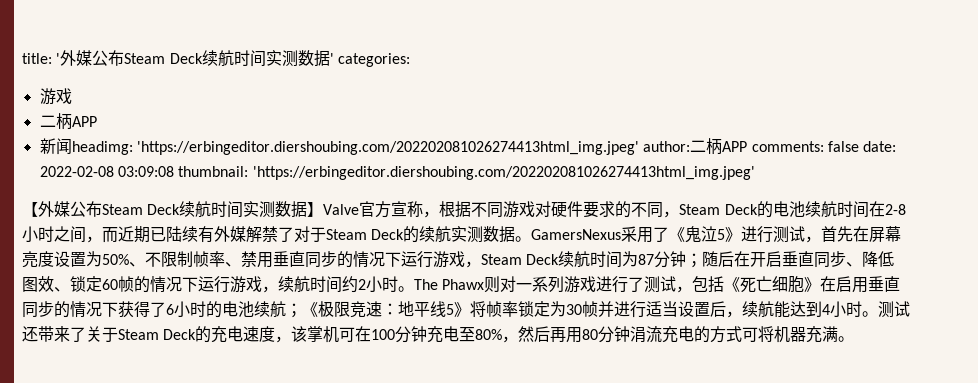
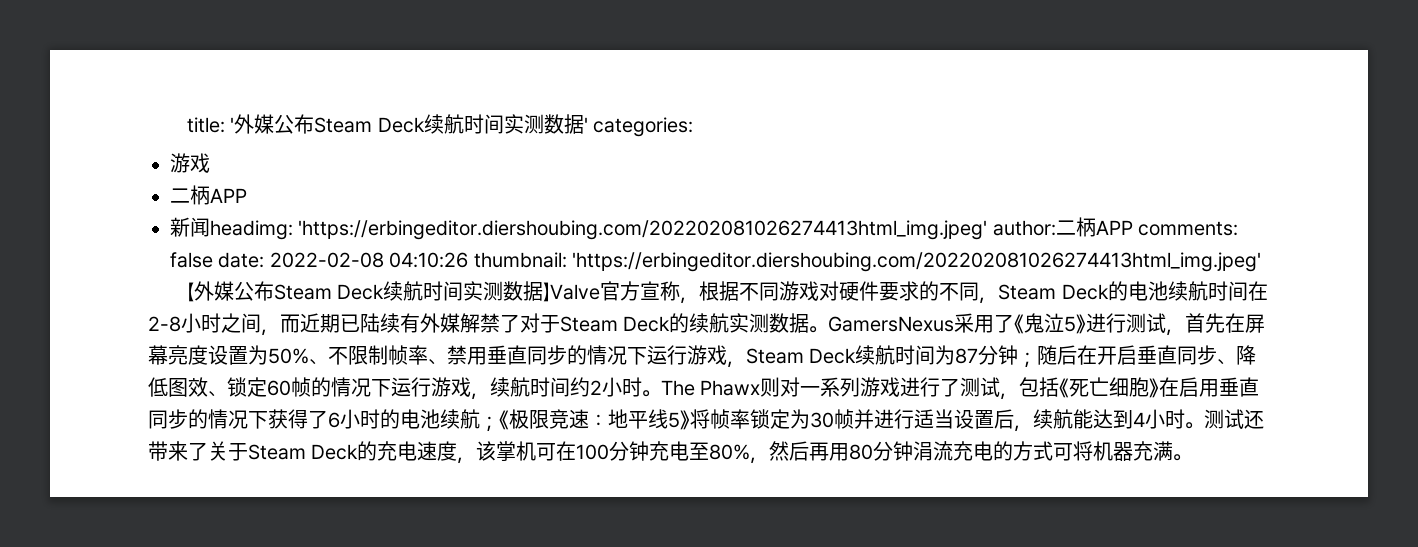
- 新闻headimg: 'https://erbingeditor.diershoubing.com/202202081026274413html_img.jpeg' author:二柄APP comments: false date: 2022-02-08 03:09:08 thumbnail: 'https://erbingeditor.diershoubing.com/202202081026274413html_img.jpeg'
+ 新闻headimg: 'https://erbingeditor.diershoubing.com/202202081026274413html_img.jpeg' author:二柄APP comments: false date: 2022-02-08 04:10:26 thumbnail: 'https://erbingeditor.diershoubing.com/202202081026274413html_img.jpeg'

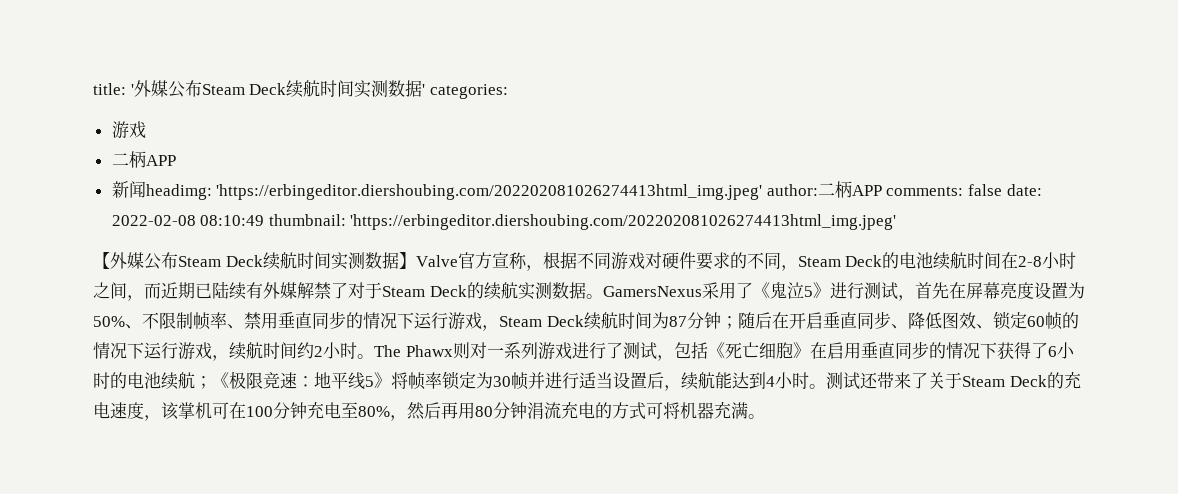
- 新闻headimg: 'https://erbingeditor.diershoubing.com/202202081026274413html_img.jpeg' author:二柄APP comments: false date: 2022-02-08 04:10:26 thumbnail: 'https://erbingeditor.diershoubing.com/202202081026274413html_img.jpeg'
+ 新闻headimg: 'https://erbingeditor.diershoubing.com/202202081026274413html_img.jpeg' author:二柄APP comments: false date: 2022-02-08 08:10:49 thumbnail: 'https://erbingeditor.diershoubing.com/202202081026274413html_img.jpeg'

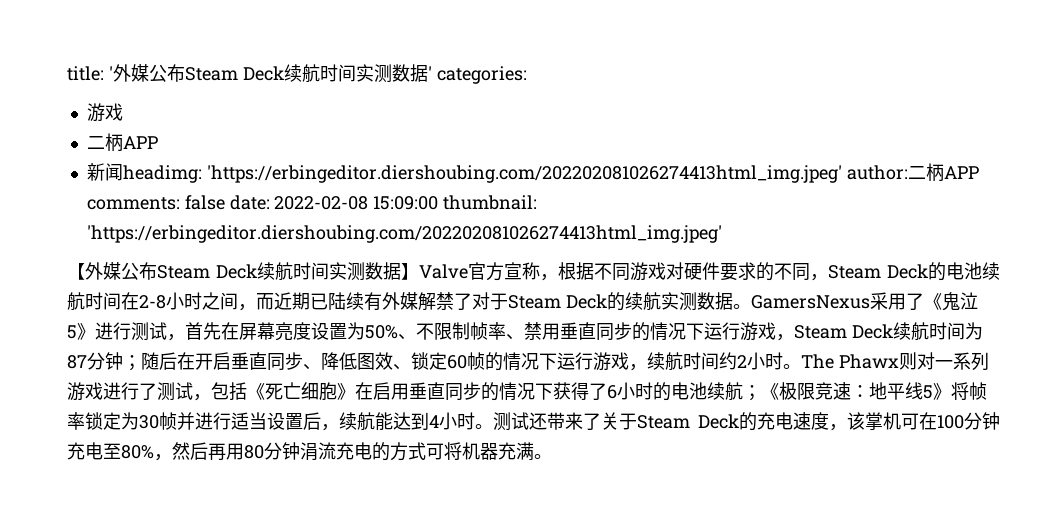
- 新闻headimg: 'https://erbingeditor.diershoubing.com/202202081026274413html_img.jpeg' author:二柄APP comments: false date: 2022-02-08 08:10:49 thumbnail: 'https://erbingeditor.diershoubing.com/202202081026274413html_img.jpeg'
+ 新闻headimg: 'https://erbingeditor.diershoubing.com/202202081026274413html_img.jpeg' author:二柄APP comments: false date: 2022-02-08 15:09:00 thumbnail: 'https://erbingeditor.diershoubing.com/202202081026274413html_img.jpeg'

